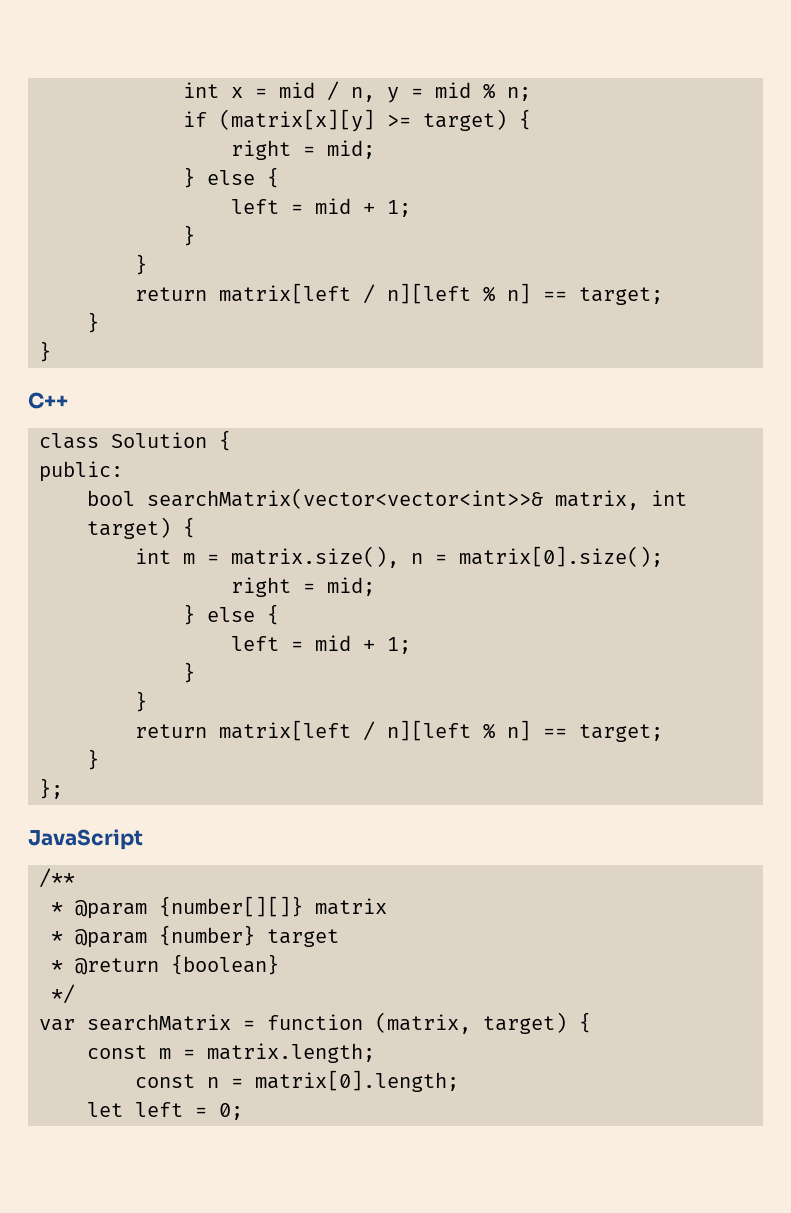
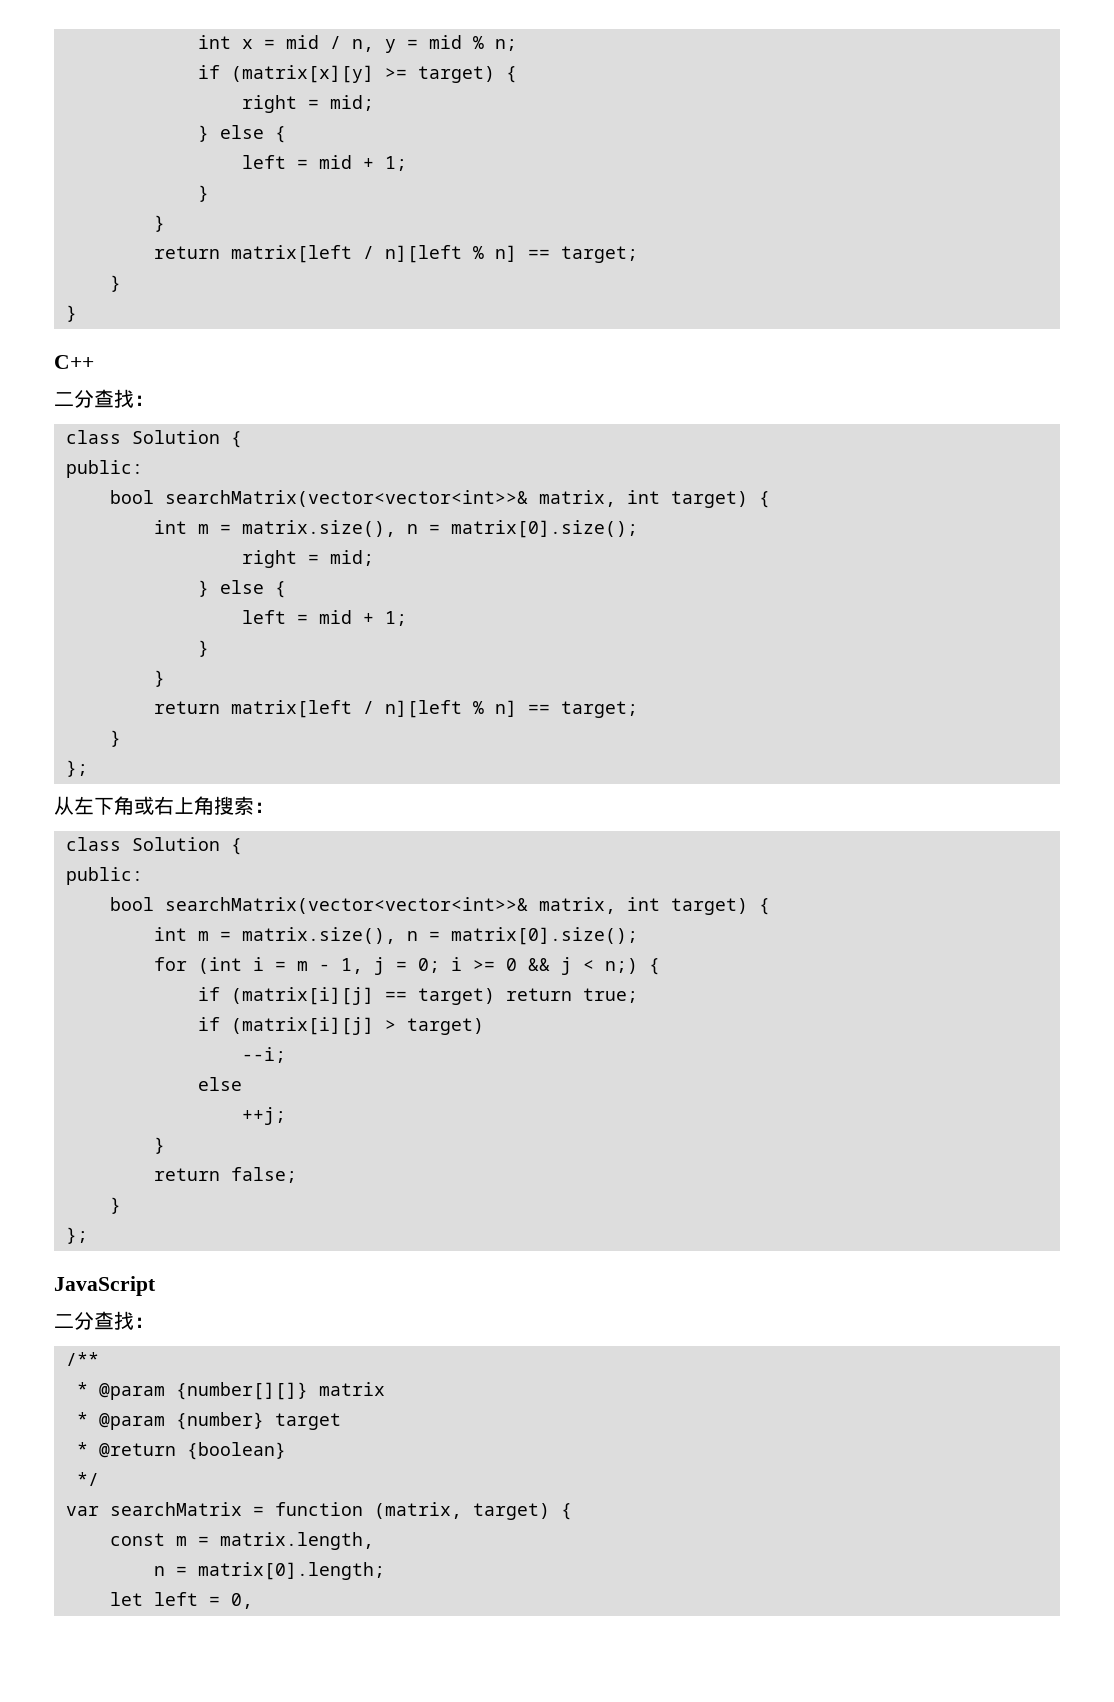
  C++
+ 二分查找：
+ 从左下角或右上角搜索：
+ class Solution {
+ public:
+ bool searchMatrix(vector<vector<int>>& matrix, int target) {
+ int m = matrix.size(), n = matrix[0].size();
+ for (int i = m - 1, j = 0; i >= 0 && j < n;) {
+ if (matrix[i][j] == target) return true;
+ if (matrix[i][j] > target)
+ --i;
+ else
+ ++j;
+ }
+ return false;
+ }
+ };
  JavaScript
+ 二分查找：
- const m = matrix.length;
- const n = matrix[0].length;
+ const m = matrix.length,
+ n = matrix[0].length;
- let left = 0;
+ let left = 0,

